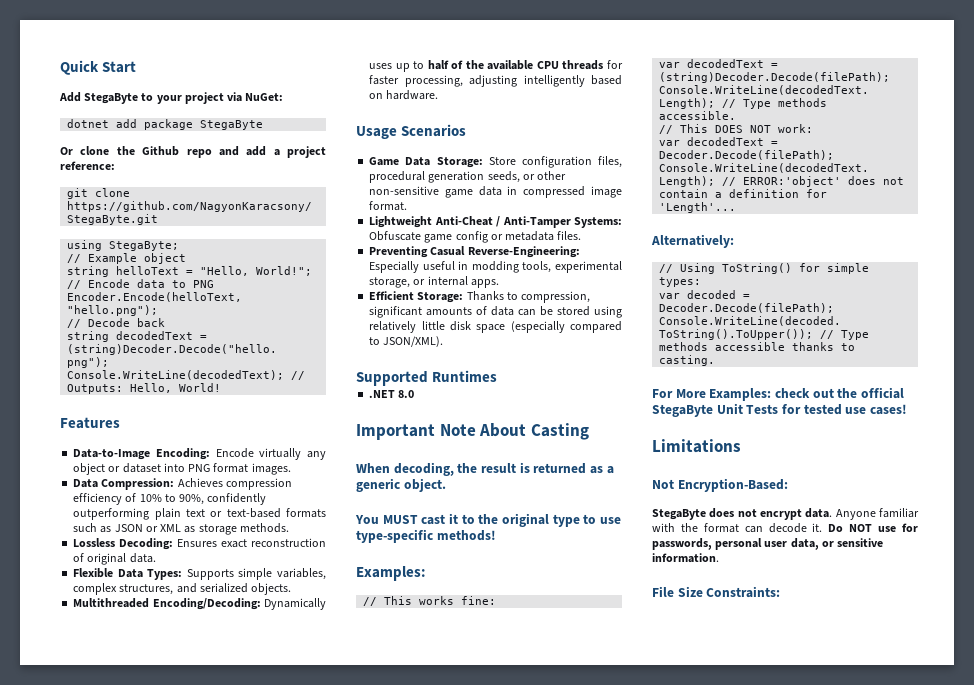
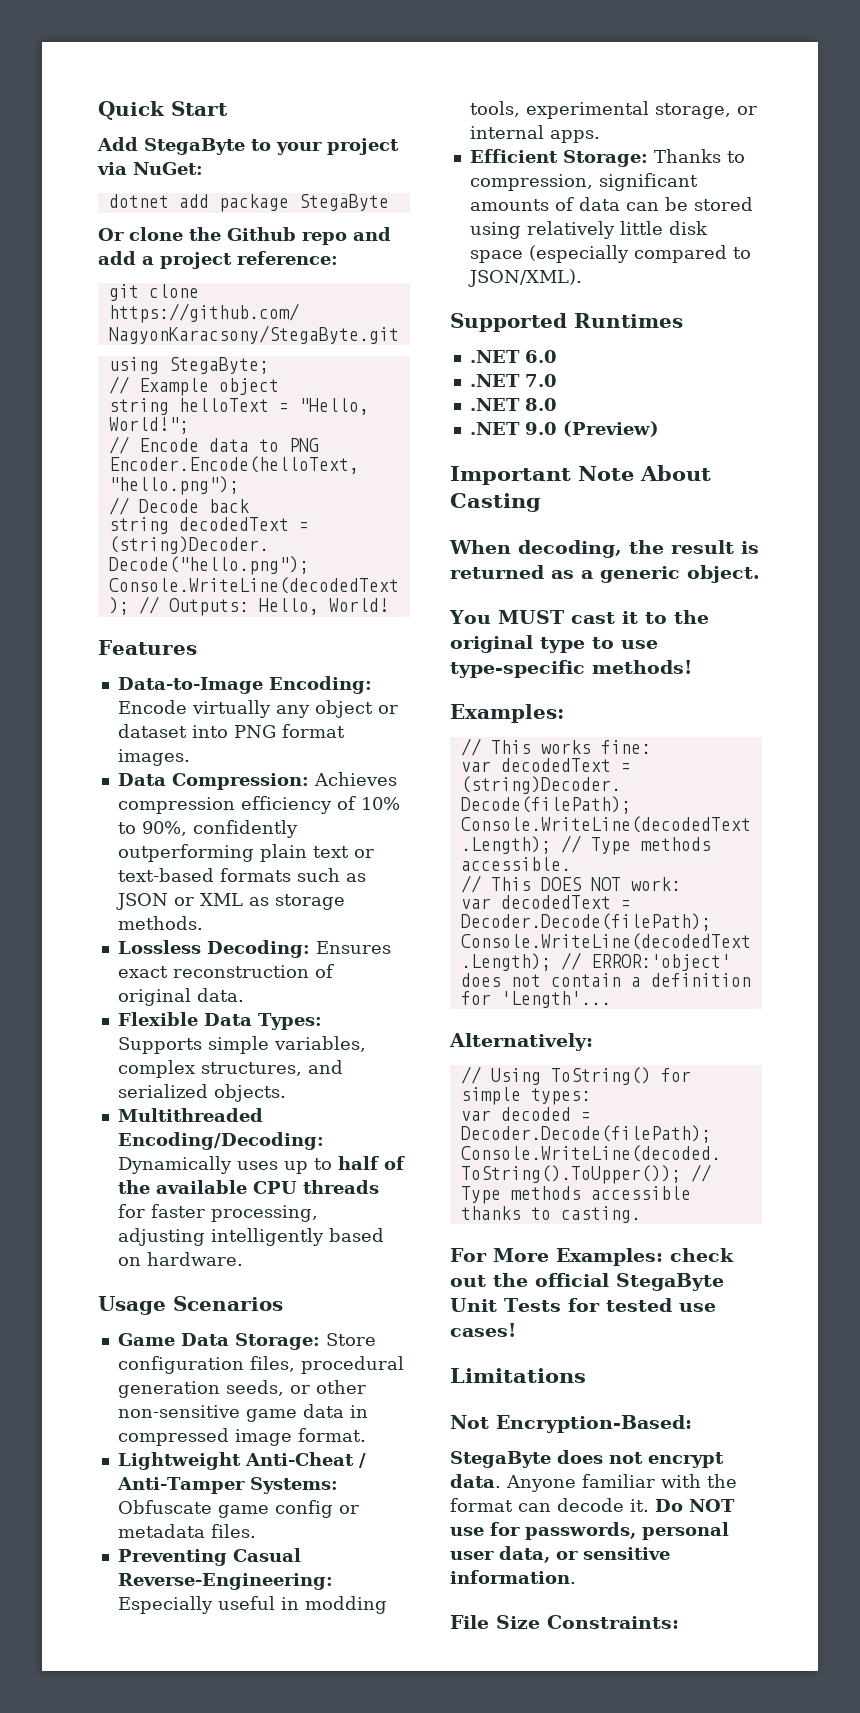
+ .NET 6.0
+ .NET 7.0
+ .NET 9.0 (Preview)

